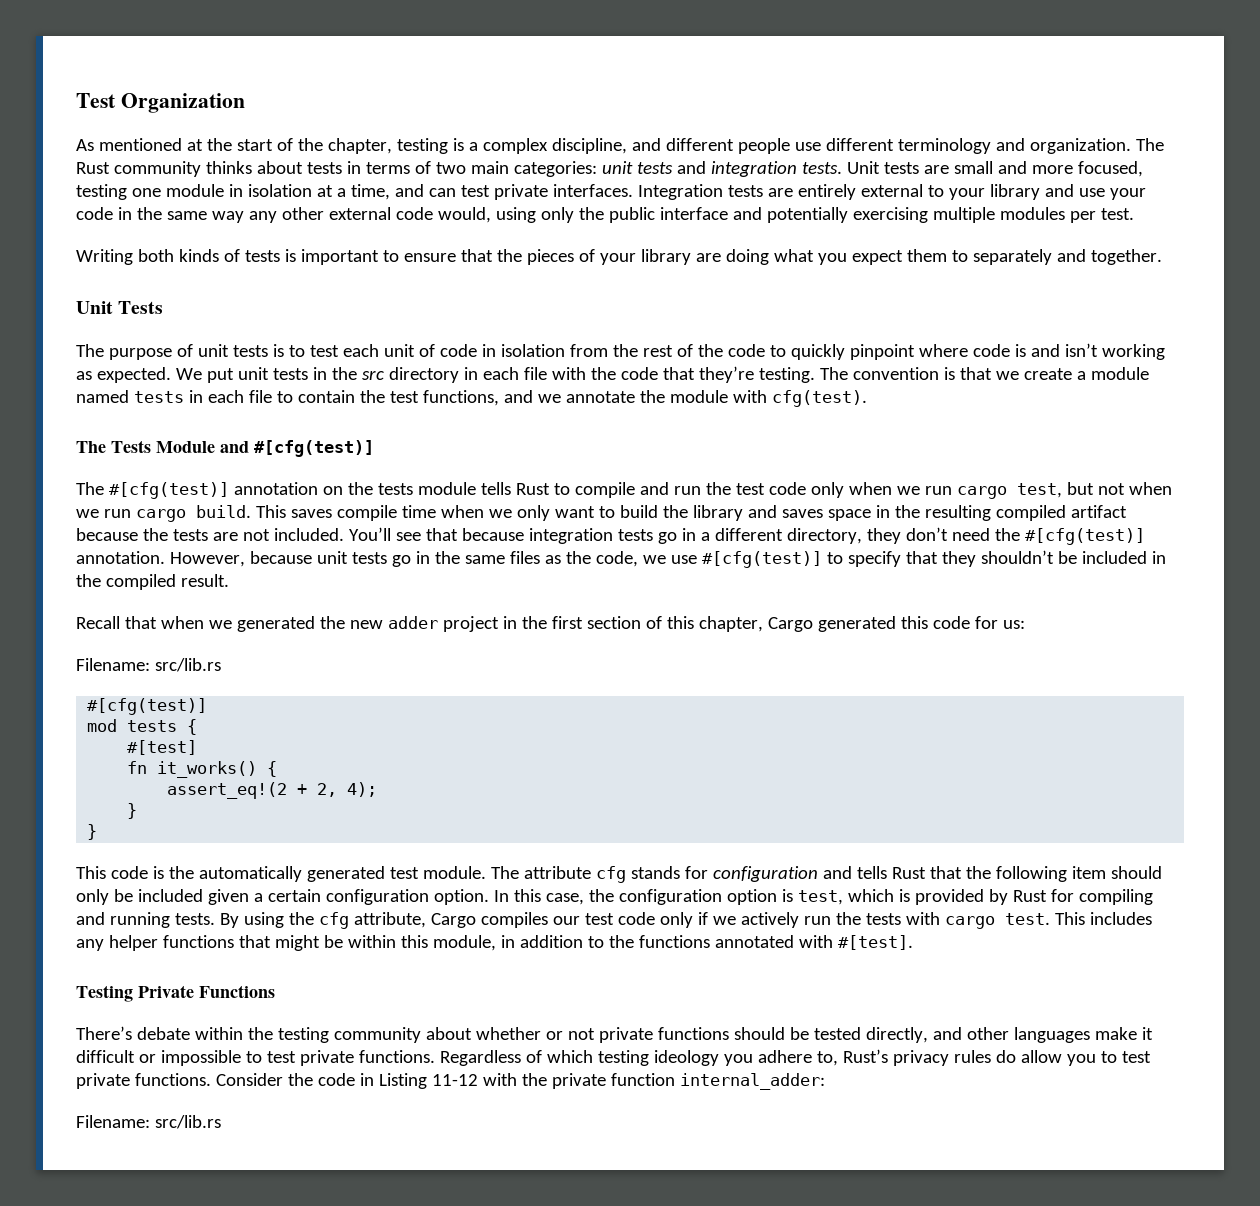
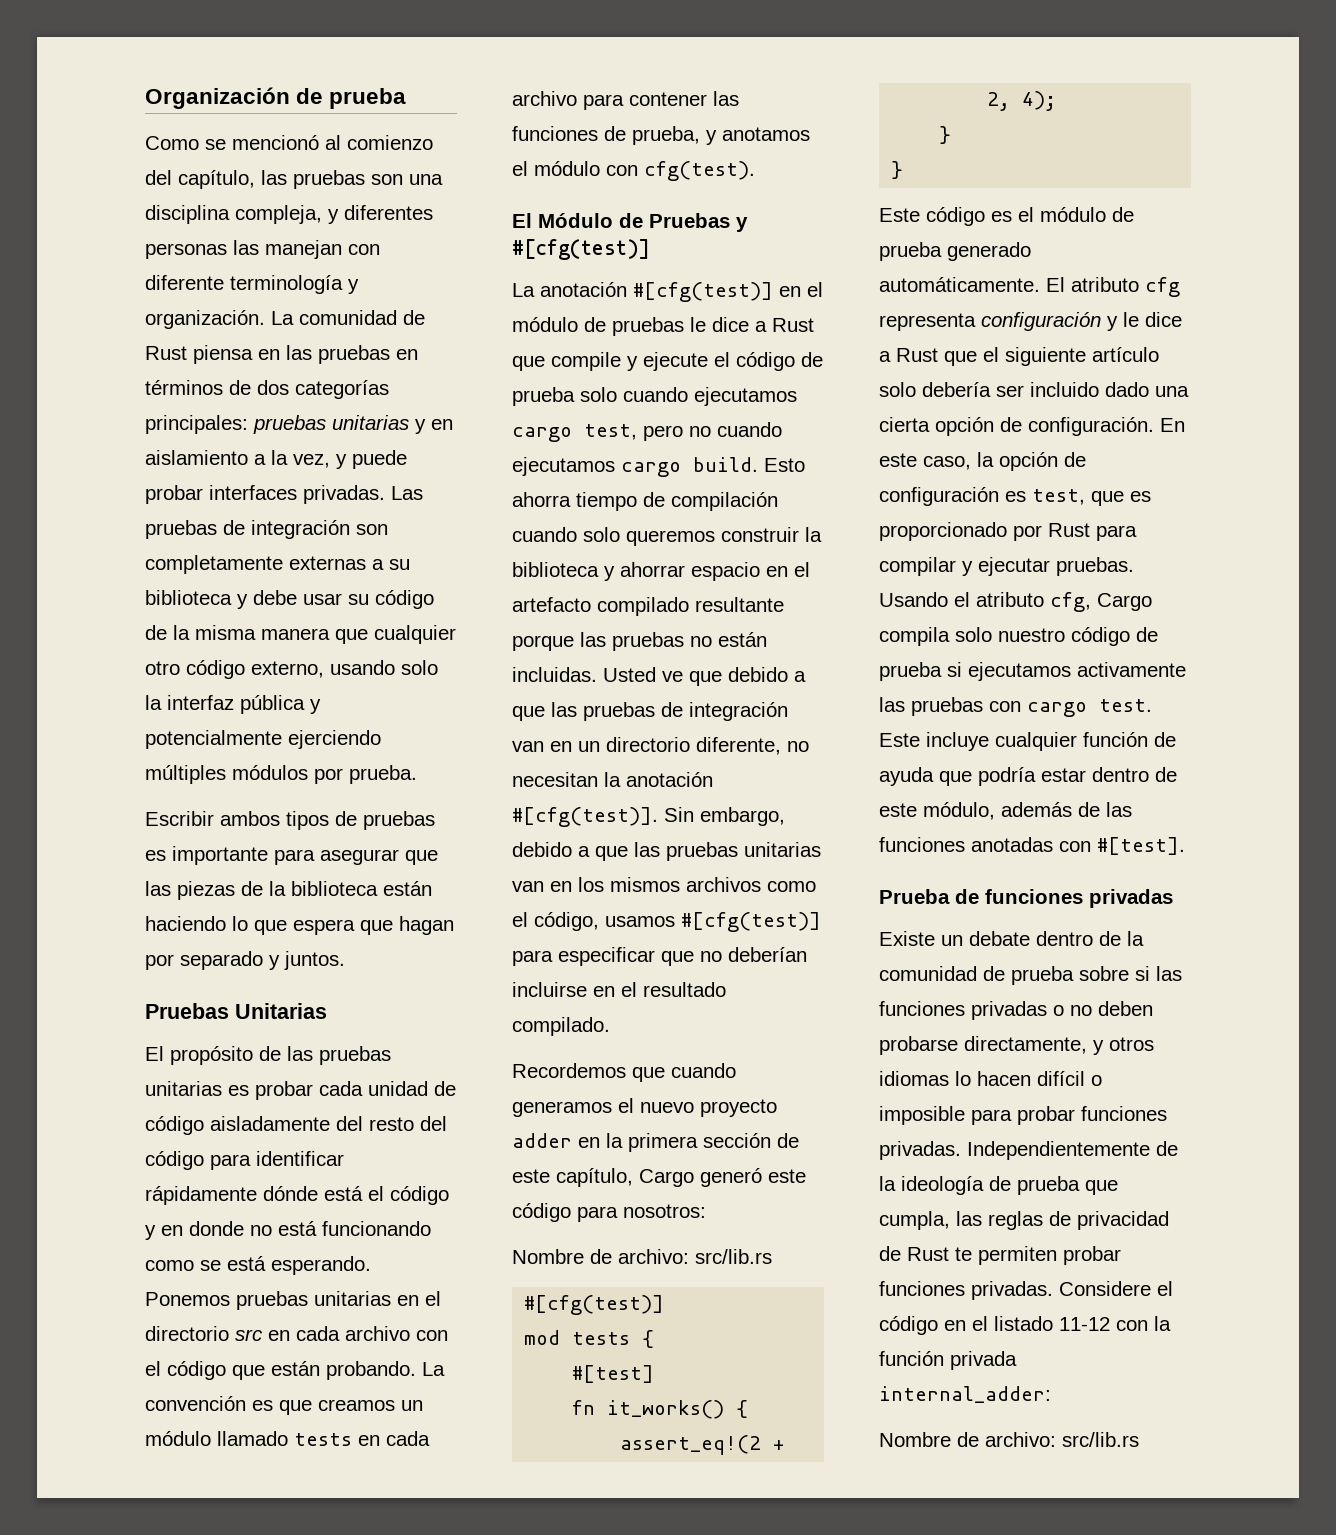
- Test Organization
- As mentioned at the start of the chapter, testing is a complex discipline, and different people use different terminology and organization. The Rust community thinks about tests in terms of two main categories: unit tests and integration tests. Unit tests are small and more focused, testing one module in isolation at a time, and can test private interfaces. Integration tests are entirely external to your library and use your code in the same way any other external code would, using only the public interface and potentially exercising multiple modules per test.
- Writing both kinds of tests is important to ensure that the pieces of your library are doing what you expect them to separately and together.
- Unit Tests
- The purpose of unit tests is to test each unit of code in isolation from the rest of the code to quickly pinpoint where code is and isn’t working as expected. We put unit tests in the src directory in each file with the code that they’re testing. The convention is that we create a module named tests in each file to contain the test functions, and we annotate the module with cfg(test).
- The Tests Module and #[cfg(test)]
- The #[cfg(test)] annotation on the tests module tells Rust to compile and run the test code only when we run cargo test, but not when we run cargo build. This saves compile time when we only want to build the library and saves space in the resulting compiled artifact because the tests are not included. You’ll see that because integration tests go in a different directory, they don’t need the #[cfg(test)] annotation. However, because unit tests go in the same files as the code, we use #[cfg(test)] to specify that they shouldn’t be included in the compiled result.
- Recall that when we generated the new adder project in the first section of this chapter, Cargo generated this code for us:
- Filename: src/lib.rs
+ Organización de prueba
+ Como se mencionó al comienzo del capítulo, las pruebas son una disciplina compleja, y diferentes personas las manejan con diferente terminología y organización. La comunidad de Rust piensa en las pruebas en términos de dos categorías principales: pruebas unitarias y en aislamiento a la vez, y puede probar interfaces privadas. Las pruebas de integración son completamente externas a su biblioteca y debe usar su código de la misma manera que cualquier otro código externo, usando solo la interfaz pública y potencialmente ejerciendo múltiples módulos por prueba.
+ Escribir ambos tipos de pruebas es importante para asegurar que las piezas de la biblioteca están haciendo lo que espera que hagan por separado y juntos.
+ Pruebas Unitarias
+ El propósito de las pruebas unitarias es probar cada unidad de código aisladamente del resto del código para identificar rápidamente dónde está el código y en donde no está funcionando como se está esperando. Ponemos pruebas unitarias en el directorio src en cada archivo con el código que están probando. La convención es que creamos un módulo llamado tests en cada archivo para contener las funciones de prueba, y anotamos el módulo con cfg(test).
+ El Módulo de Pruebas y #[cfg(test)]
+ La anotación #[cfg(test)] en el módulo de pruebas le dice a Rust que compile y ejecute el código de prueba solo cuando ejecutamos cargo test, pero no cuando ejecutamos cargo build. Esto ahorra tiempo de compilación cuando solo queremos construir la biblioteca y ahorrar espacio en el artefacto compilado resultante porque las pruebas no están incluidas. Usted ve que debido a que las pruebas de integración van en un directorio diferente, no necesitan la anotación #[cfg(test)]. Sin embargo, debido a que las pruebas unitarias van en los mismos archivos como el código, usamos #[cfg(test)] para especificar que no deberían incluirse en el resultado compilado.
+ Recordemos que cuando generamos el nuevo proyecto adder en la primera sección de este capítulo, Cargo generó este código para nosotros:
+ Nombre de archivo: src/lib.rs
- This code is the automatically generated test module. The attribute cfg stands for configuration and tells Rust that the following item should only be included given a certain configuration option. In this case, the configuration option is test, which is provided by Rust for compiling and running tests. By using the cfg attribute, Cargo compiles our test code only if we actively run the tests with cargo test. This includes any helper functions that might be within this module, in addition to the functions annotated with #[test].
- Testing Private Functions
- There’s debate within the testing community about whether or not private functions should be tested directly, and other languages make it difficult or impossible to test private functions. Regardless of which testing ideology you adhere to, Rust’s privacy rules do allow you to test private functions. Consider the code in Listing 11-12 with the private function internal_adder:
- Filename: src/lib.rs
+ Este código es el módulo de prueba generado automáticamente. El atributo cfg representa configuración y le dice a Rust que el siguiente artículo solo debería ser incluido dado una cierta opción de configuración. En este caso, la opción de configuración es test, que es proporcionado por Rust para compilar y ejecutar pruebas. Usando el atributo cfg, Cargo compila solo nuestro código de prueba si ejecutamos activamente las pruebas con cargo test. Este incluye cualquier función de ayuda que podría estar dentro de este módulo, además de las funciones anotadas con #[test].
+ Prueba de funciones privadas
+ Existe un debate dentro de la comunidad de prueba sobre si las funciones privadas o no deben probarse directamente, y otros idiomas lo hacen difícil o imposible para probar funciones privadas. Independientemente de la ideología de prueba que cumpla, las reglas de privacidad de Rust te permiten probar funciones privadas. Considere el código en el listado 11-12 con la función privada internal_adder:
+ Nombre de archivo: src/lib.rs

